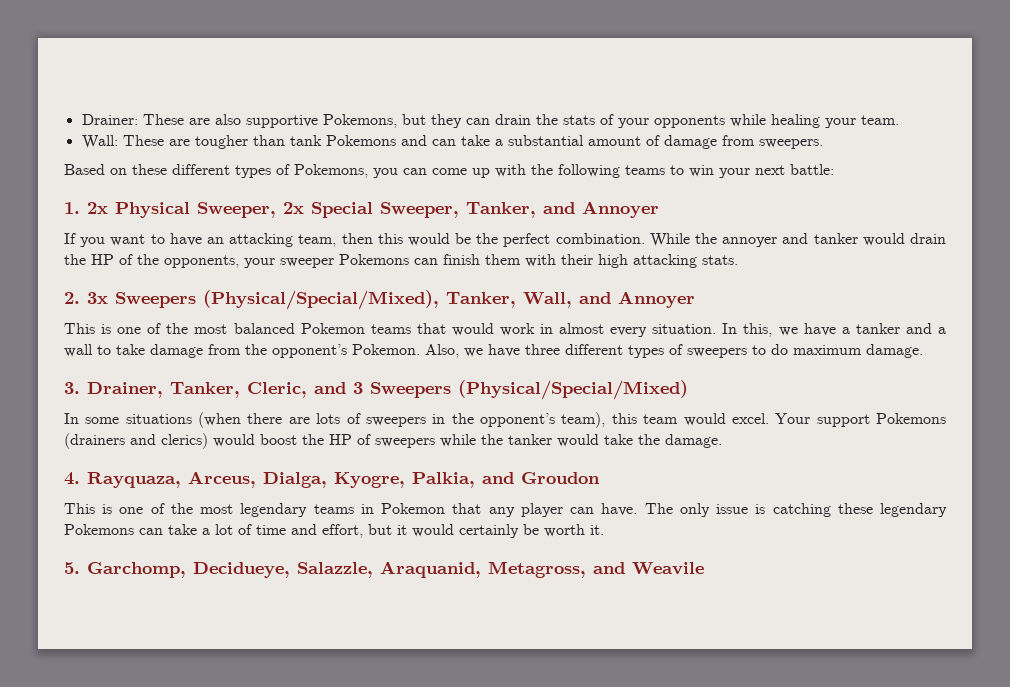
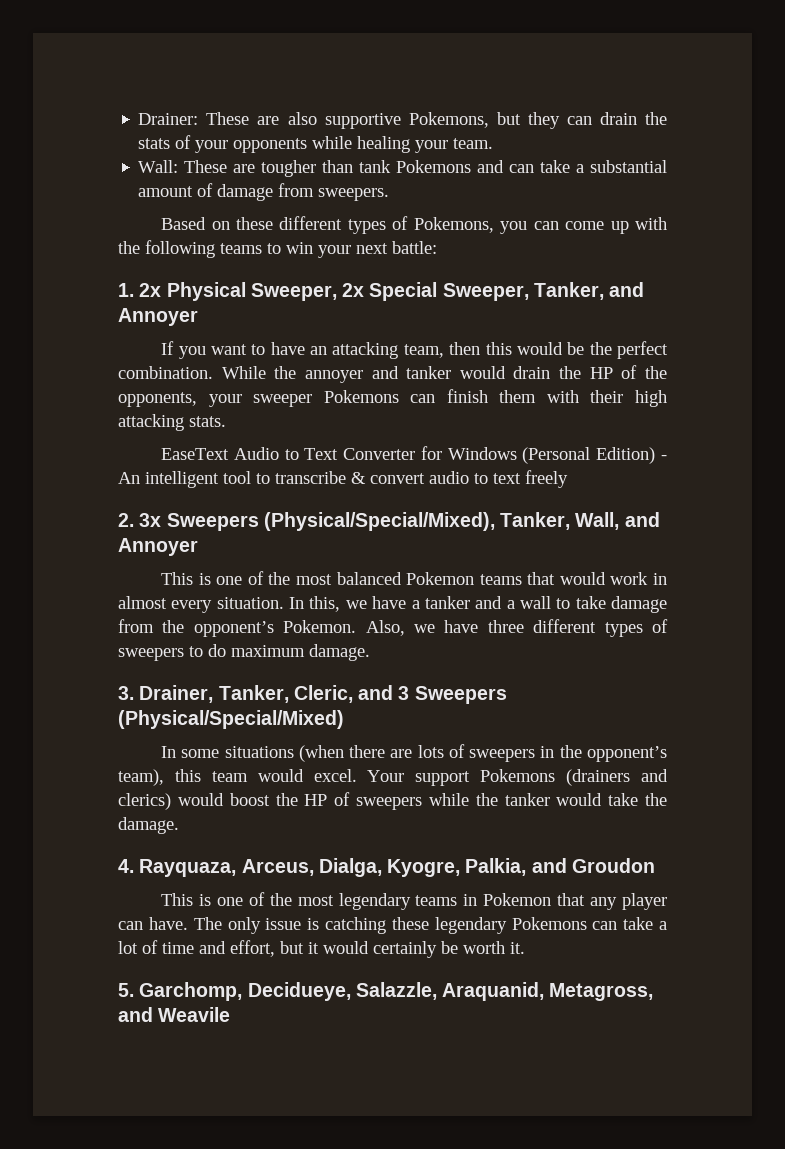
+ EaseText Audio to Text Converter for Windows (Personal Edition) - An intelligent tool to transcribe & convert audio to text freely

